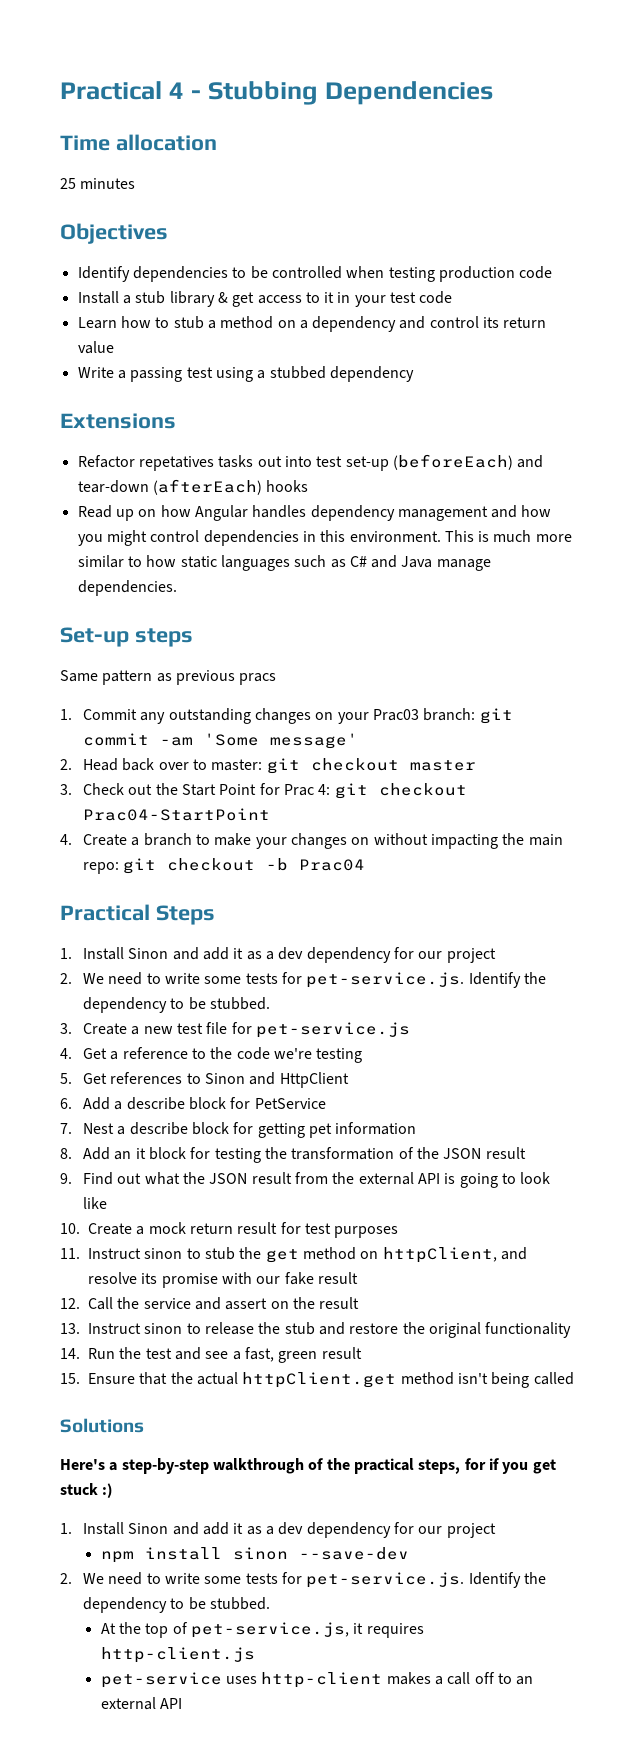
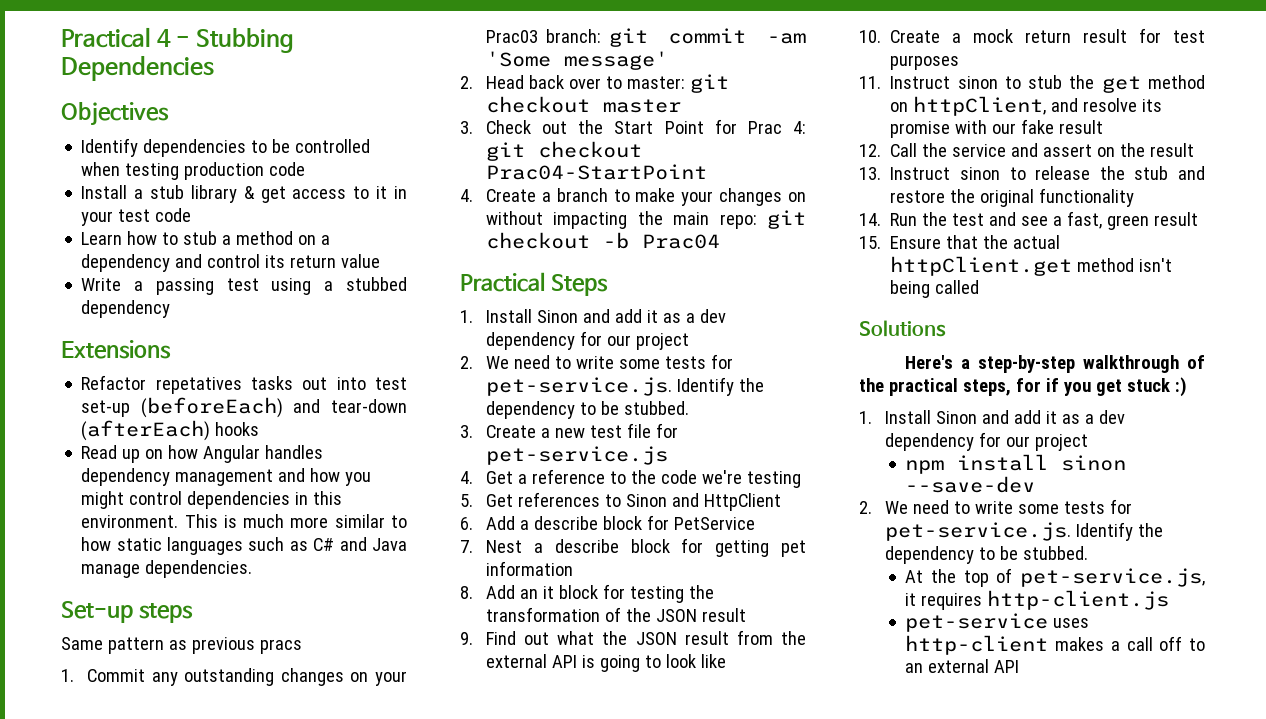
- Time allocation
- 25 minutes

